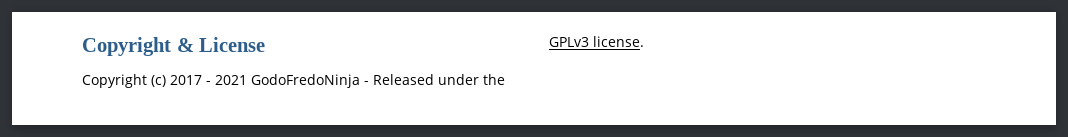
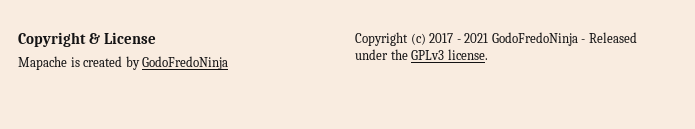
+ Mapache is created by GodoFredoNinja

